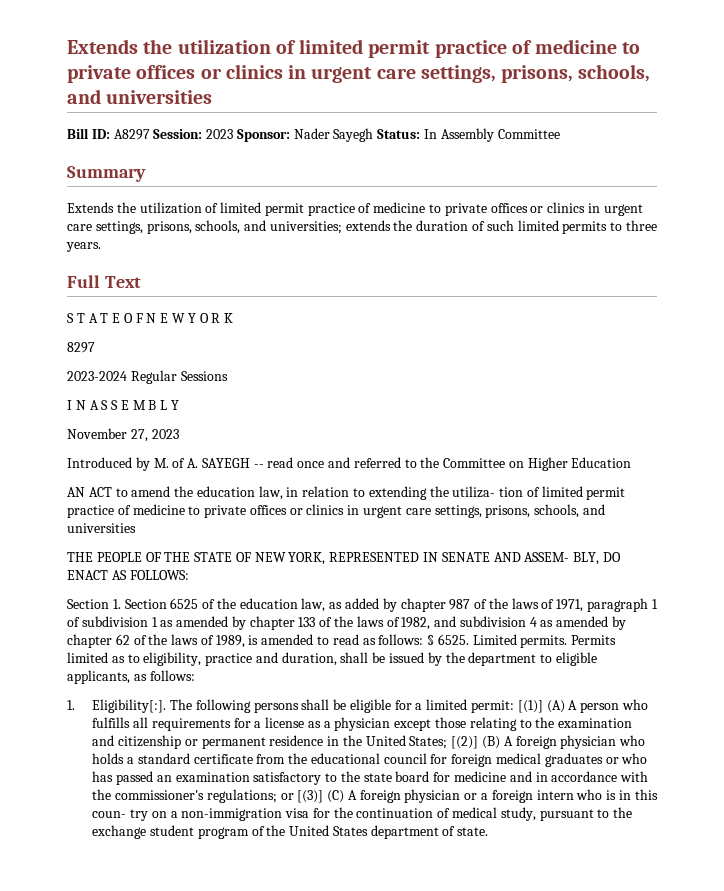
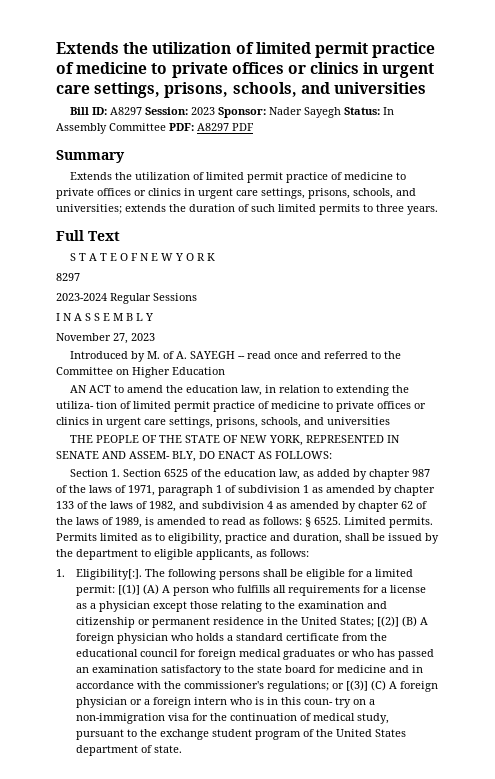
- Bill ID: A8297 Session: 2023 Sponsor: Nader Sayegh Status: In Assembly Committee
+ Bill ID: A8297 Session: 2023 Sponsor: Nader Sayegh Status: In Assembly Committee PDF: A8297 PDF

